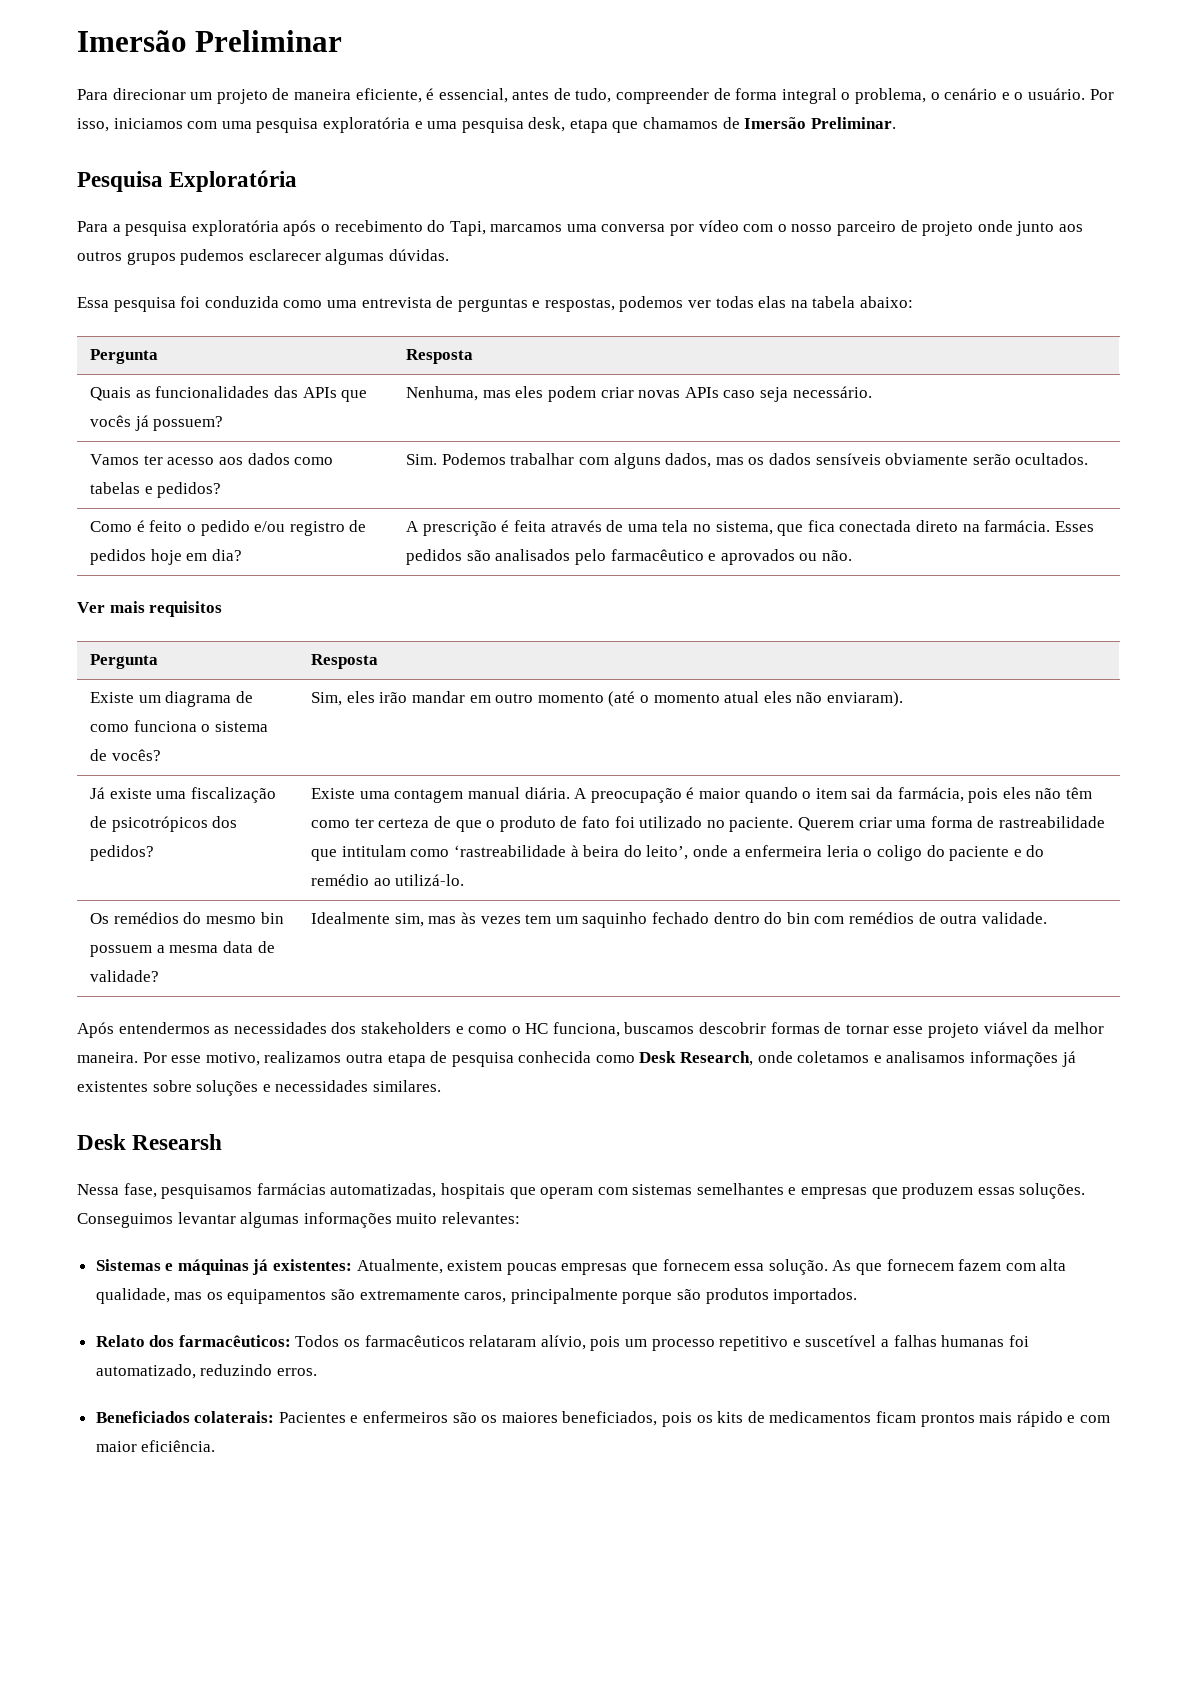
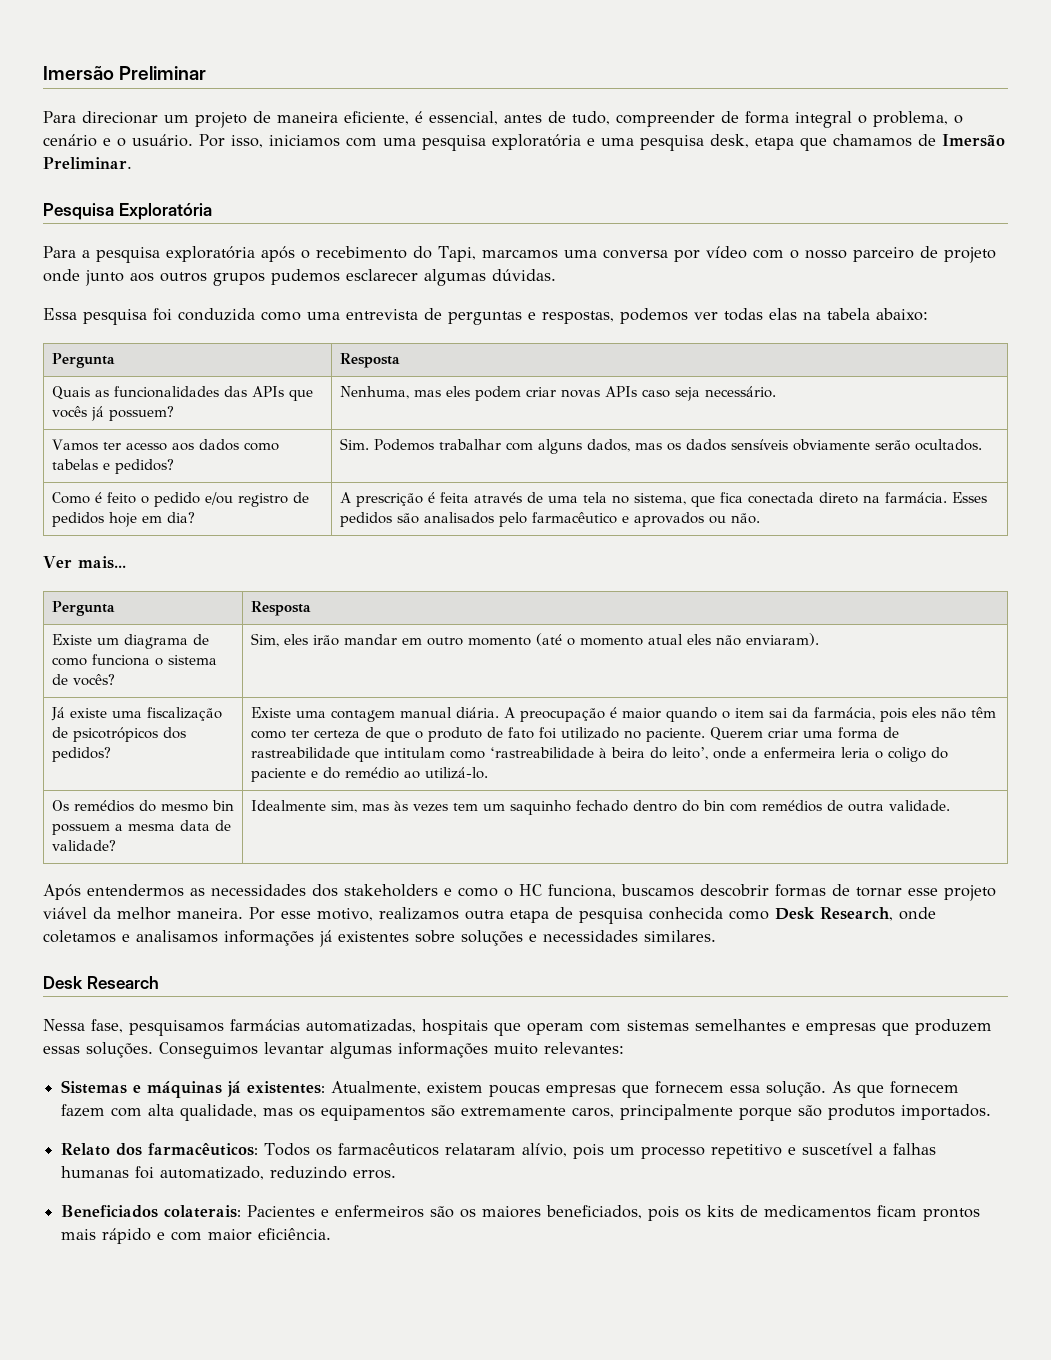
- Ver mais requisitos
+ Ver mais...
- Desk Researsh
+ Desk Research

